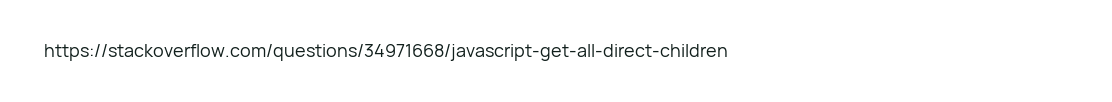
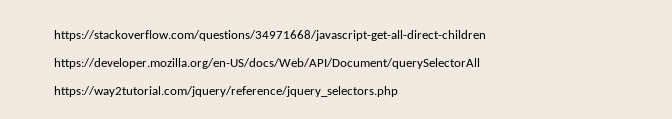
+ https://developer.mozilla.org/en-US/docs/Web/API/Document/querySelectorAll
+ https://way2tutorial.com/jquery/reference/jquery_selectors.php

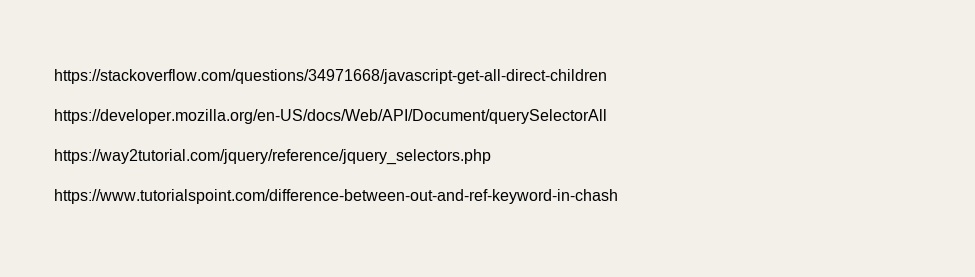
+ https://www.tutorialspoint.com/difference-between-out-and-ref-keyword-in-chash

